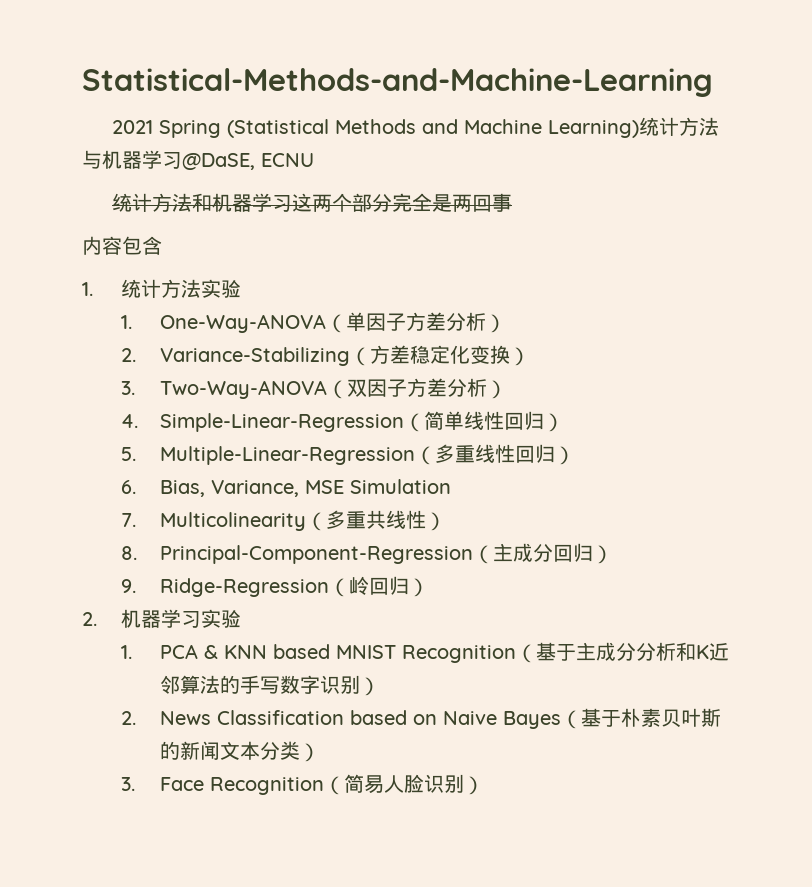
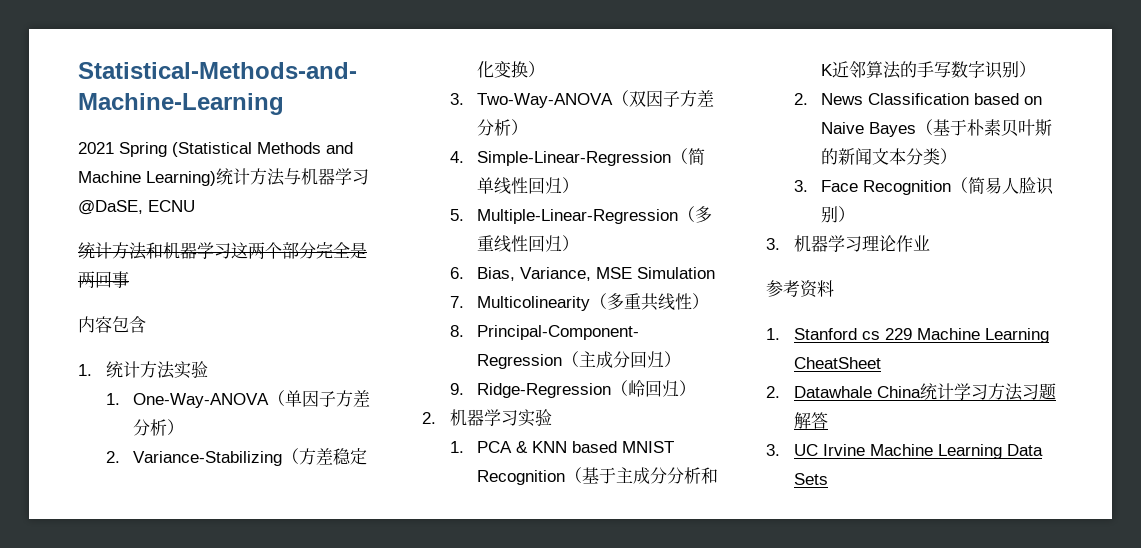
+ 3.机器学习理论作业
+ 参考资料
+ 1. Stanford cs 229 Machine Learning CheatSheet
+ 2. Datawhale China统计学习方法习题解答
+ 3. UC Irvine Machine Learning Data Sets

